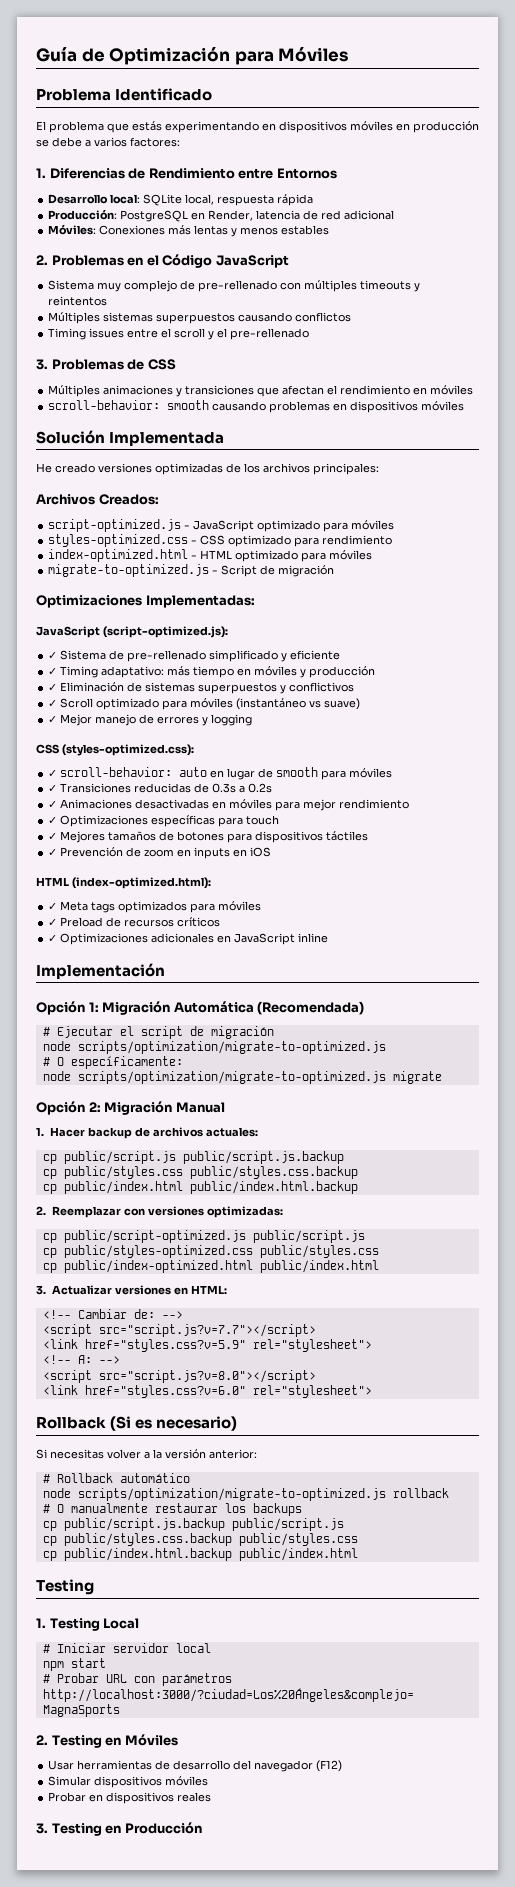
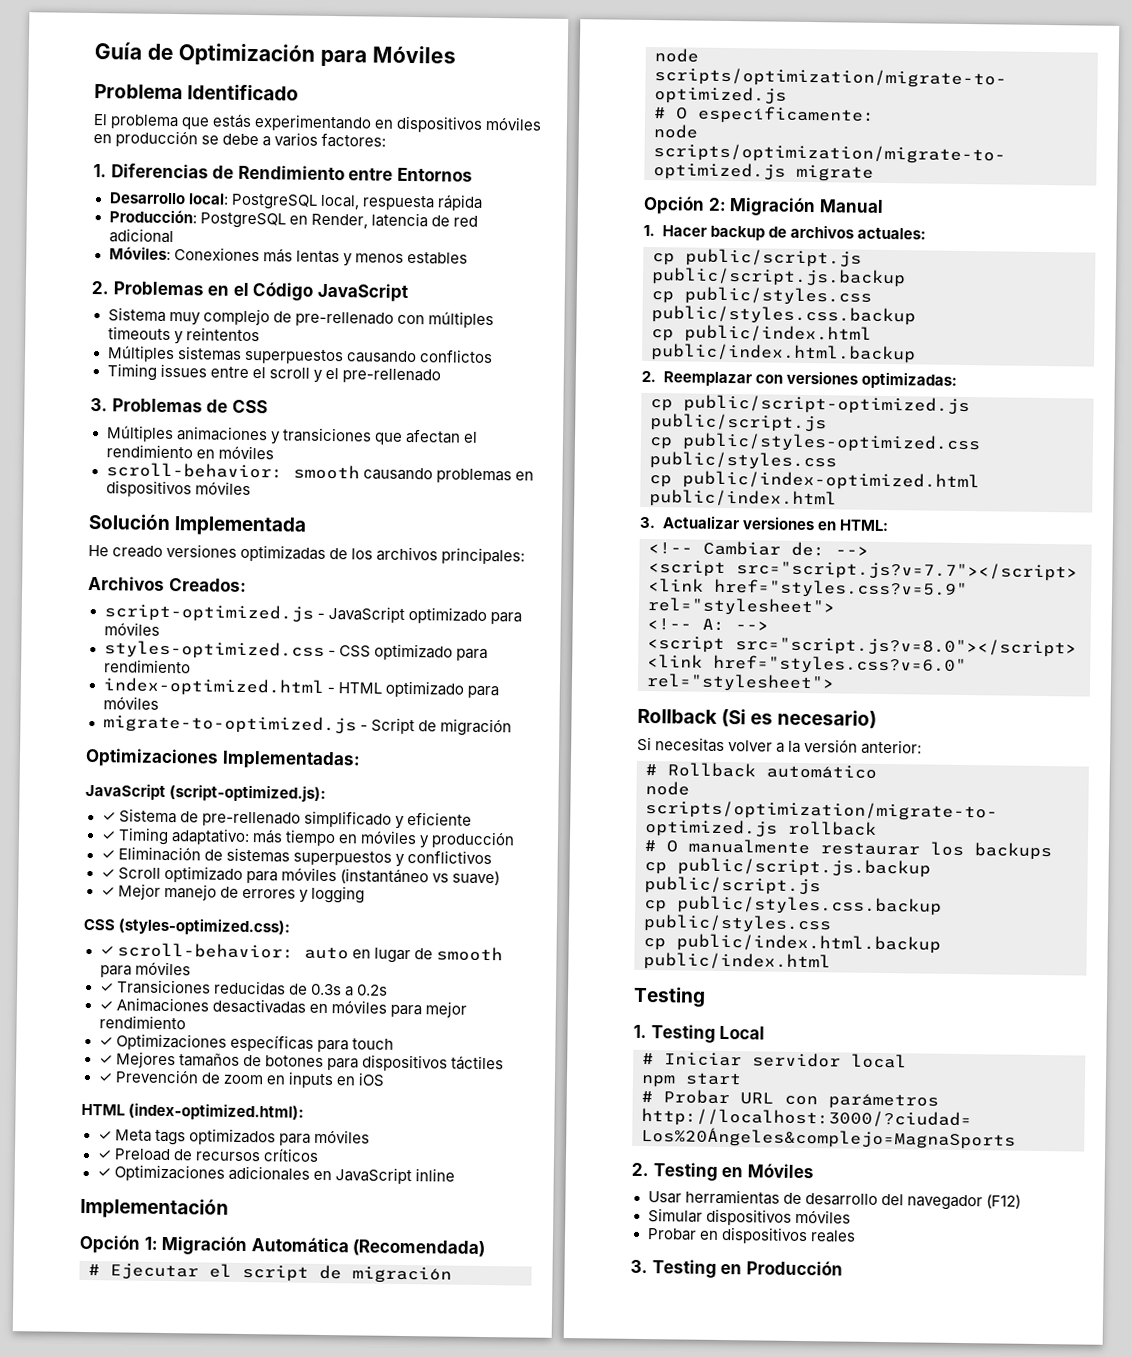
- Desarrollo local: SQLite local, respuesta rápida
+ Desarrollo local: PostgreSQL local, respuesta rápida

